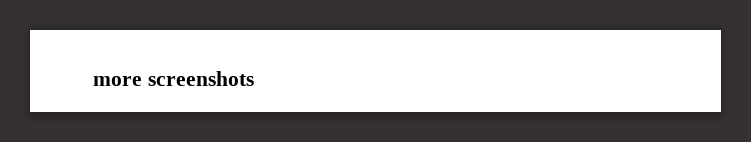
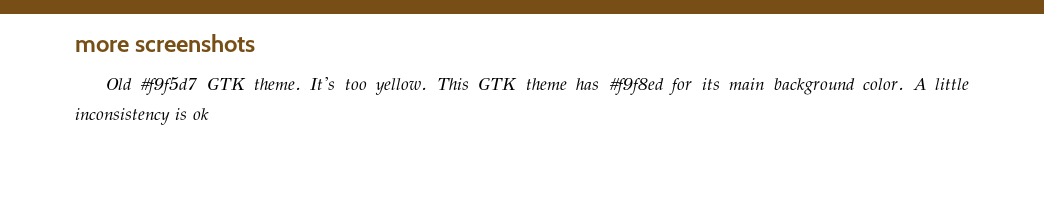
+ Old #f9f5d7 GTK theme. It's too yellow. This GTK theme has #f9f8ed for its main background color. A little inconsistency is ok

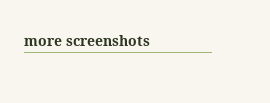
- Old #f9f5d7 GTK theme. It's too yellow. This GTK theme has #f9f8ed for its main background color. A little inconsistency is ok

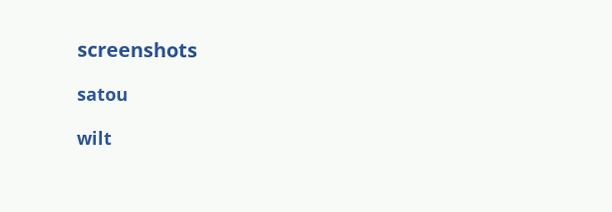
- more screenshots
+ screenshots
+ satou
+ wilt

